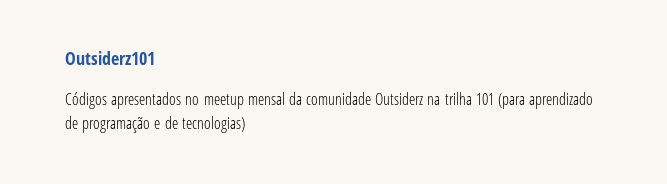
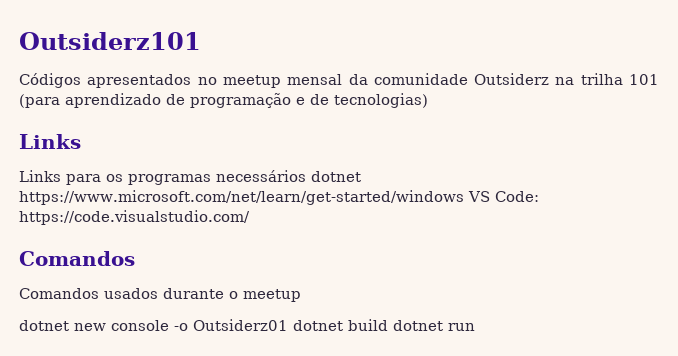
  Códigos apresentados no meetup mensal da comunidade Outsiderz na trilha 101 (para aprendizado de programação e de tecnologias)
+ Links
+ Links para os programas necessários dotnet https://www.microsoft.com/net/learn/get-started/windows VS Code: https://code.visualstudio.com/
+ Comandos
+ Comandos usados durante o meetup
+ dotnet new console -o Outsiderz01 dotnet build dotnet run

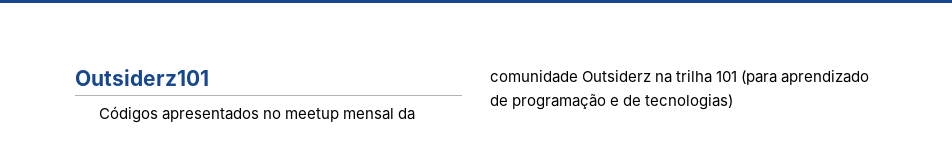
  Códigos apresentados no meetup mensal da comunidade Outsiderz na trilha 101 (para aprendizado de programação e de tecnologias)
- Links
- Links para os programas necessários dotnet https://www.microsoft.com/net/learn/get-started/windows VS Code: https://code.visualstudio.com/
- Comandos
- Comandos usados durante o meetup
- dotnet new console -o Outsiderz01 dotnet build dotnet run

